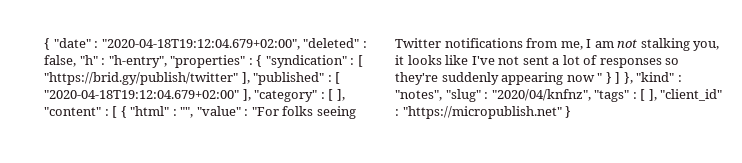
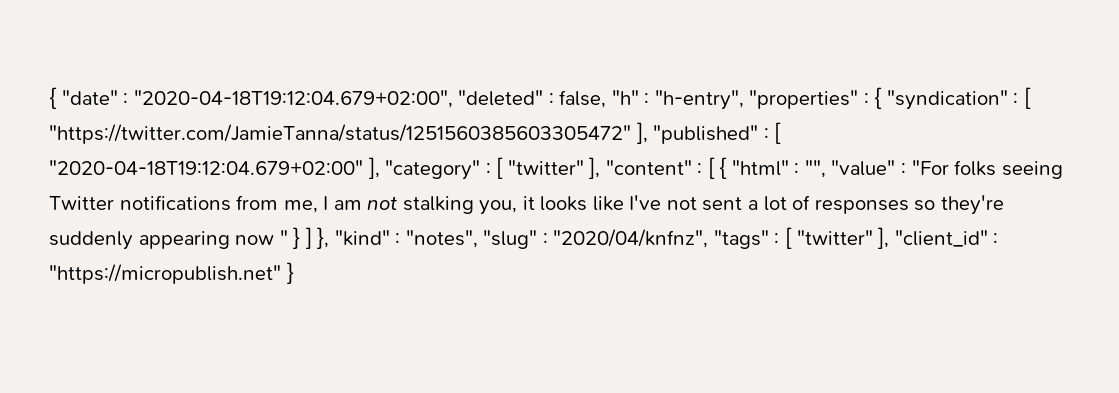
- [ "https://brid.gy/publish/twitter" ], "published" :
+ [ "https://twitter.com/JamieTanna/status/1251560385603305472" ], "published" :
- [ ], "content" :
+ [ "twitter" ], "content" :
- [ ], "client_id" :
+ [ "twitter" ], "client_id" :

